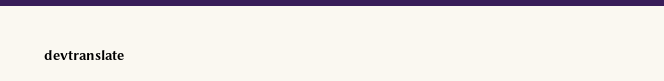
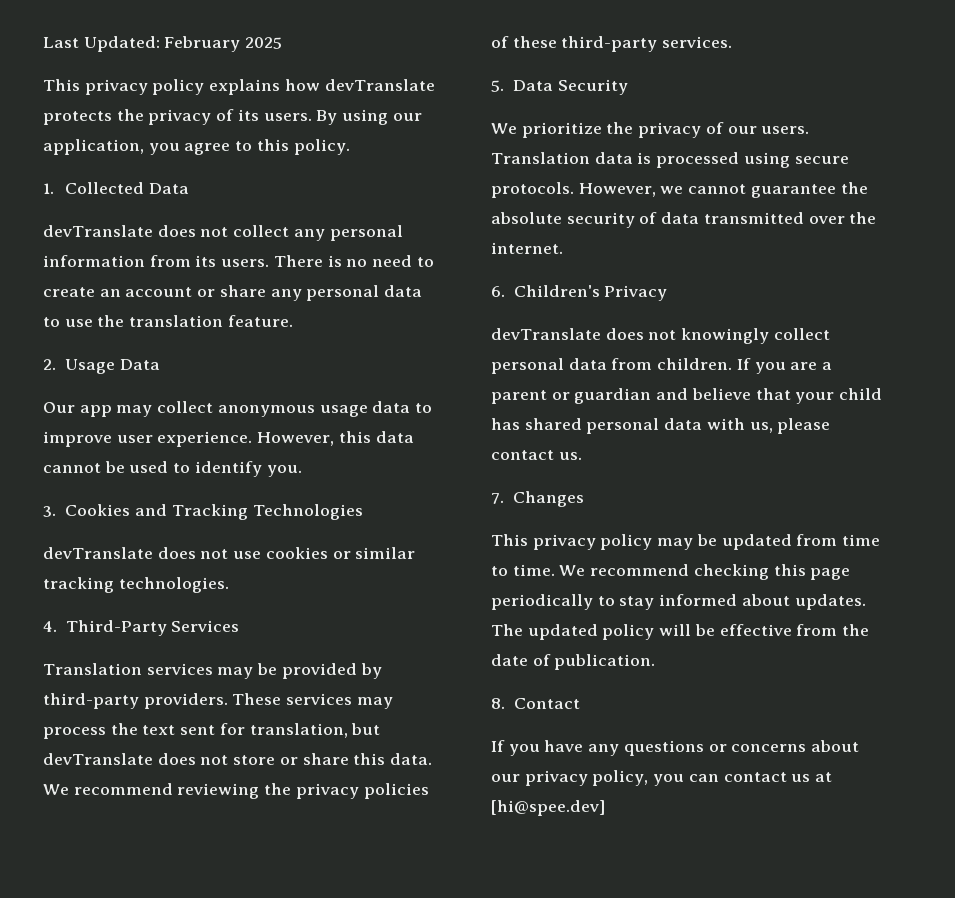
- devtranslate
+ Last Updated: February 2025
+ This privacy policy explains how devTranslate protects the privacy of its users. By using our application, you agree to this policy.
+ 1. Collected Data
+ devTranslate does not collect any personal information from its users. There is no need to create an account or share any personal data to use the translation feature.
+ 2. Usage Data
+ Our app may collect anonymous usage data to improve user experience. However, this data cannot be used to identify you.
+ 3. Cookies and Tracking Technologies
+ devTranslate does not use cookies or similar tracking technologies.
+ 4. Third-Party Services
+ Translation services may be provided by third-party providers. These services may process the text sent for translation, but devTranslate does not store or share this data. We recommend reviewing the privacy policies of these third-party services.
+ 5. Data Security
+ We prioritize the privacy of our users. Translation data is processed using secure protocols. However, we cannot guarantee the absolute security of data transmitted over the internet.
+ 6. Children's Privacy
+ devTranslate does not knowingly collect personal data from children. If you are a parent or guardian and believe that your child has shared personal data with us, please contact us.
+ 7. Changes
+ This privacy policy may be updated from time to time. We recommend checking this page periodically to stay informed about updates. The updated policy will be effective from the date of publication.
+ 8. Contact
+ If you have any questions or concerns about our privacy policy, you can contact us at [hi@spee.dev]

